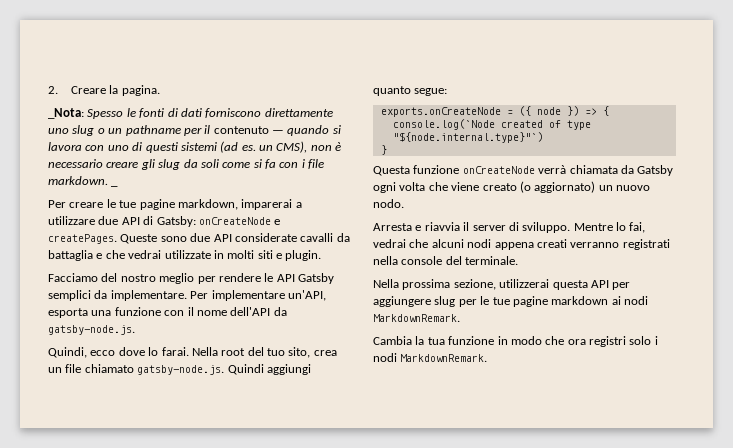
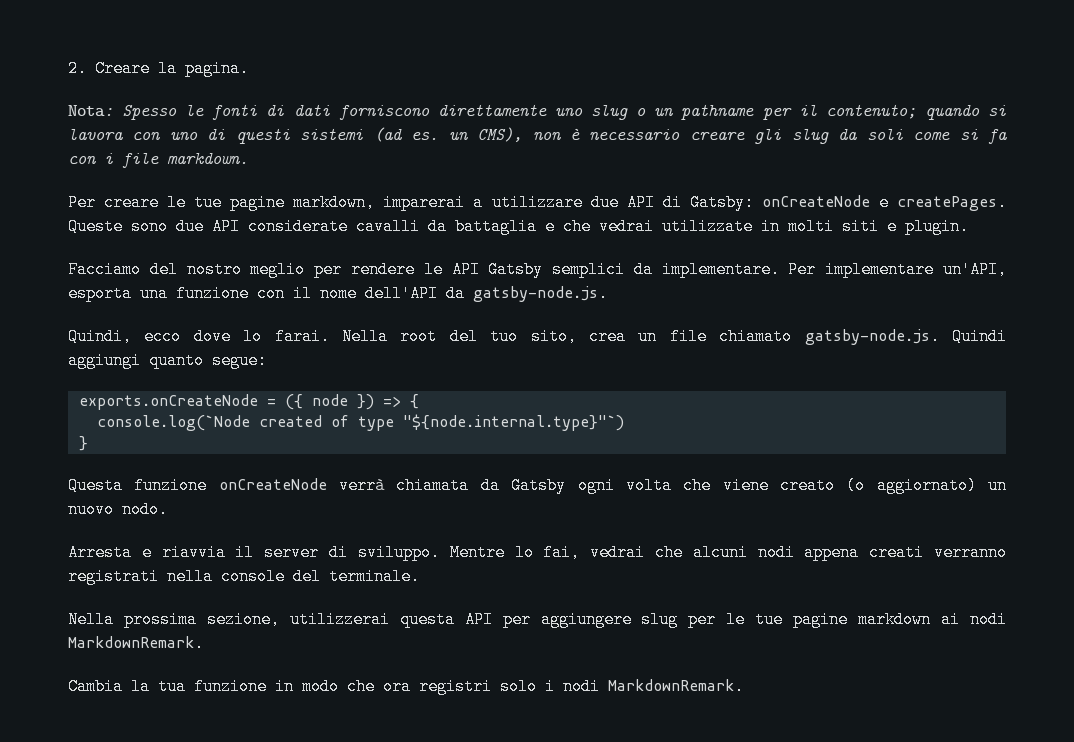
- _Nota: Spesso le fonti di dati forniscono direttamente uno slug o un pathname per il contenuto — quando si lavora con uno di questi sistemi (ad es. un CMS), non è necessario creare gli slug da soli come si fa con i file markdown. _
+ Nota: Spesso le fonti di dati forniscono direttamente uno slug o un pathname per il contenuto; quando si lavora con uno di questi sistemi (ad es. un CMS), non è necessario creare gli slug da soli come si fa con i file markdown.

